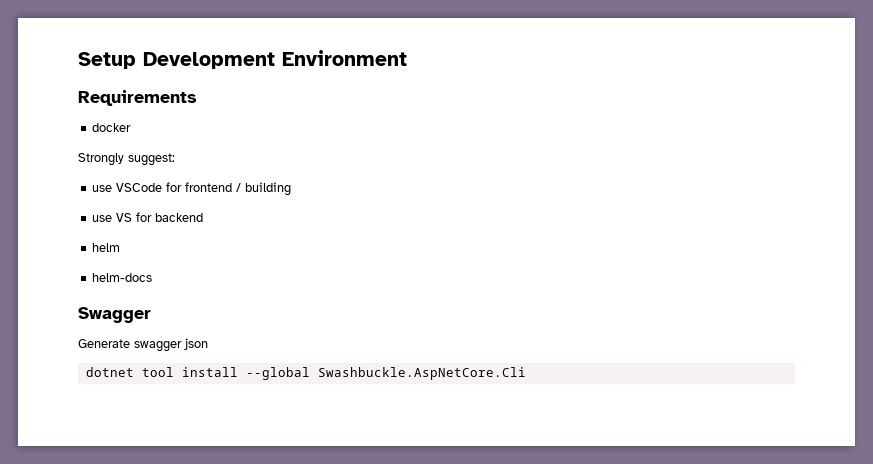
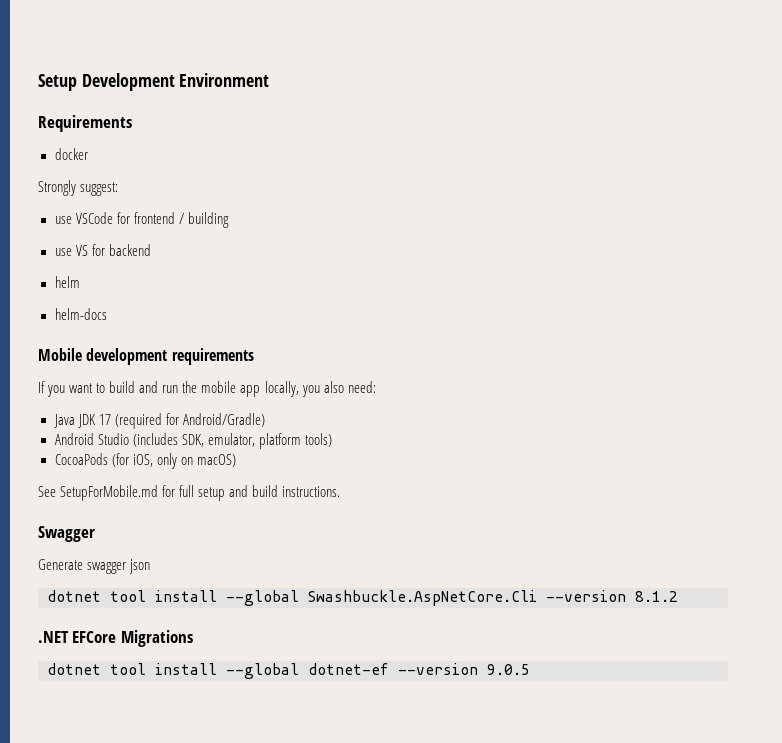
+ Mobile development requirements
+ If you want to build and run the mobile app locally, you also need:
+ Java JDK 17 (required for Android/Gradle)
+ Android Studio (includes SDK, emulator, platform tools)
+ CocoaPods (for iOS, only on macOS)
+ See SetupForMobile.md for full setup and build instructions.
- dotnet tool install --global Swashbuckle.AspNetCore.Cli
+ dotnet tool install --global Swashbuckle.AspNetCore.Cli --version 8.1.2
+ .NET EFCore Migrations
+ dotnet tool install --global dotnet-ef --version 9.0.5

